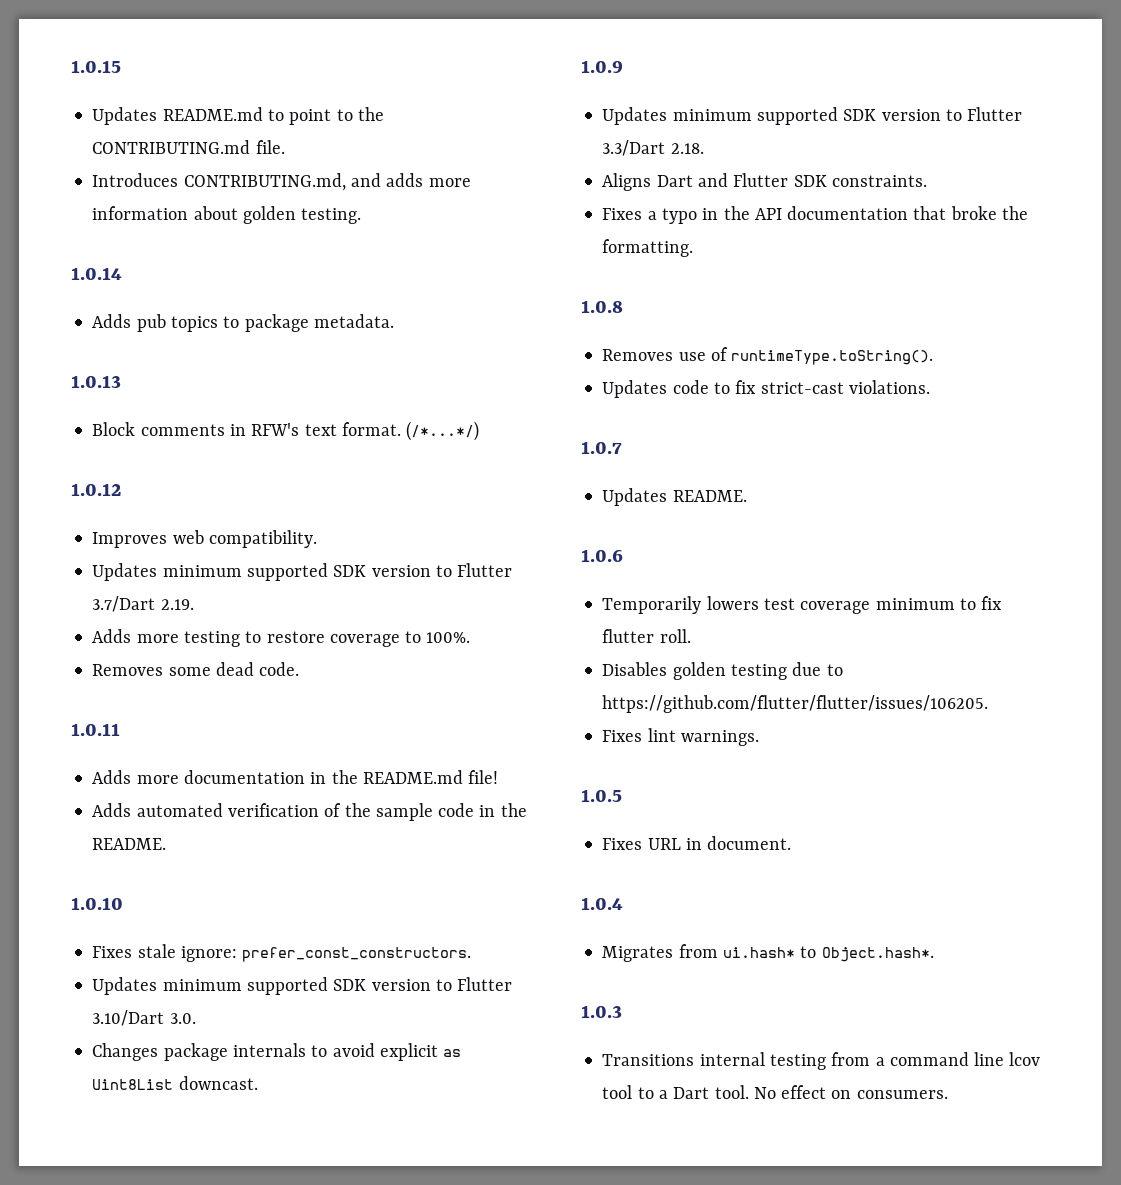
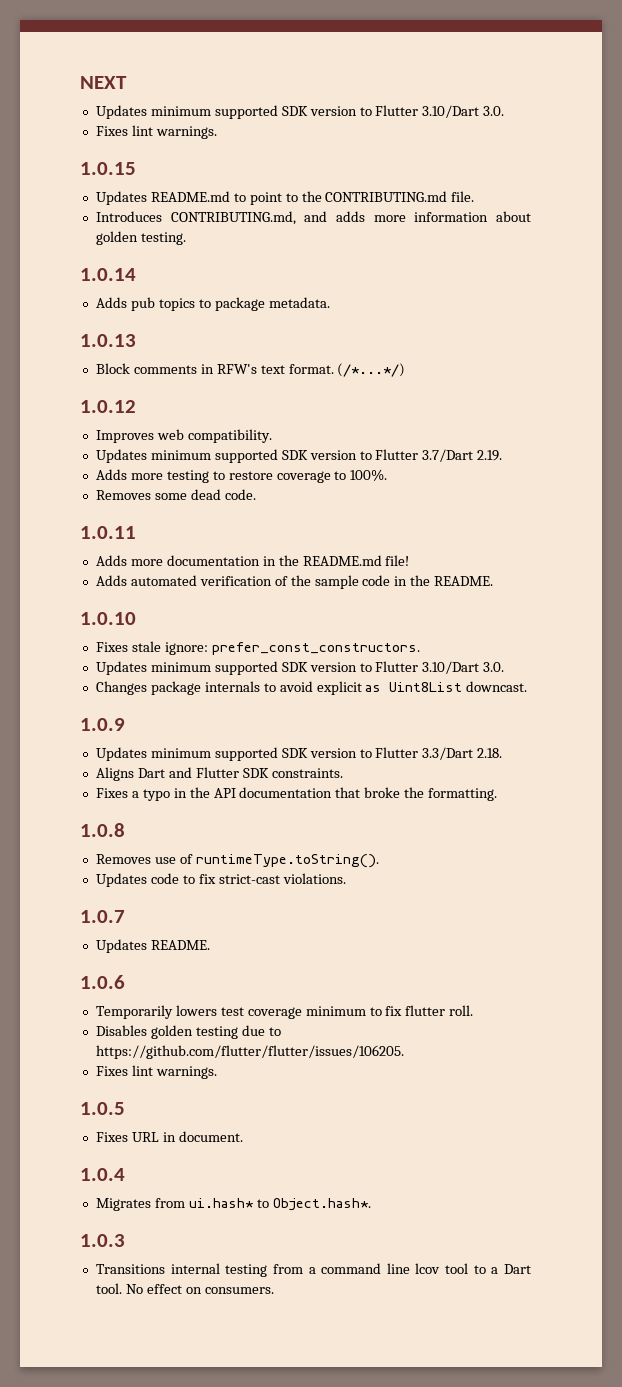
+ NEXT
+ Updates minimum supported SDK version to Flutter 3.10/Dart 3.0.
+ Fixes lint warnings.

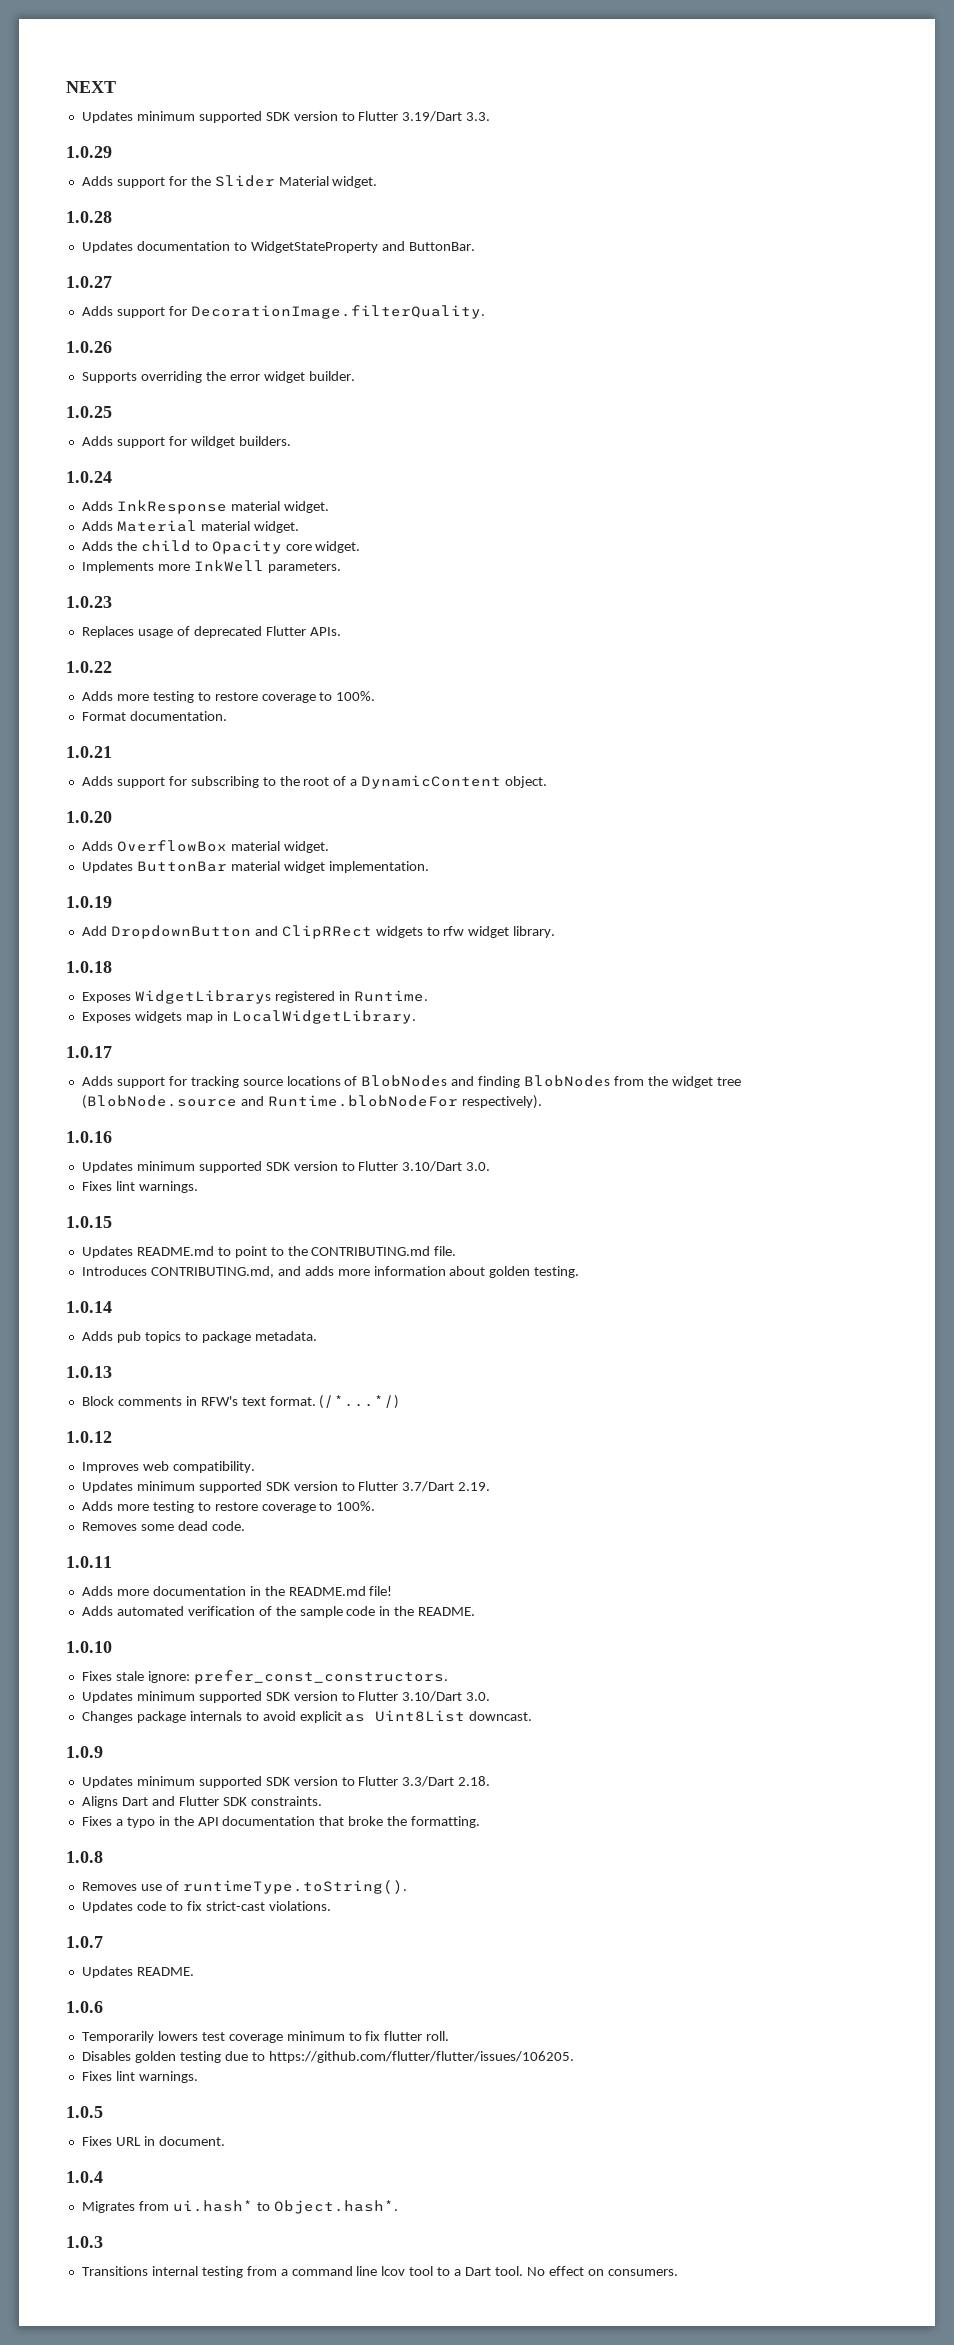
+ Updates minimum supported SDK version to Flutter 3.19/Dart 3.3.
+ 1.0.29
+ Adds support for the Slider Material widget.
+ 1.0.28
+ Updates documentation to WidgetStateProperty and ButtonBar.
+ 1.0.27
+ Adds support for DecorationImage.filterQuality.
+ 1.0.26
+ Supports overriding the error widget builder.
+ 1.0.25
+ Adds support for wildget builders.
+ 1.0.24
+ Adds InkResponse material widget.
+ Adds Material material widget.
+ Adds the child to Opacity core widget.
+ Implements more InkWell parameters.
+ 1.0.23
+ Replaces usage of deprecated Flutter APIs.
+ 1.0.22
+ Adds more testing to restore coverage to 100%.
+ Format documentation.
+ 1.0.21
+ Adds support for subscribing to the root of a DynamicContent object.
+ 1.0.20
+ Adds OverflowBox material widget.
+ Updates ButtonBar material widget implementation.
+ 1.0.19
+ Add DropdownButton and ClipRRect widgets to rfw widget library.
+ 1.0.18
+ Exposes WidgetLibrarys registered in Runtime.
+ Exposes widgets map in LocalWidgetLibrary.
+ 1.0.17
+ Adds support for tracking source locations of BlobNodes and finding BlobNodes from the widget tree (BlobNode.source and Runtime.blobNodeFor respectively).
+ 1.0.16

